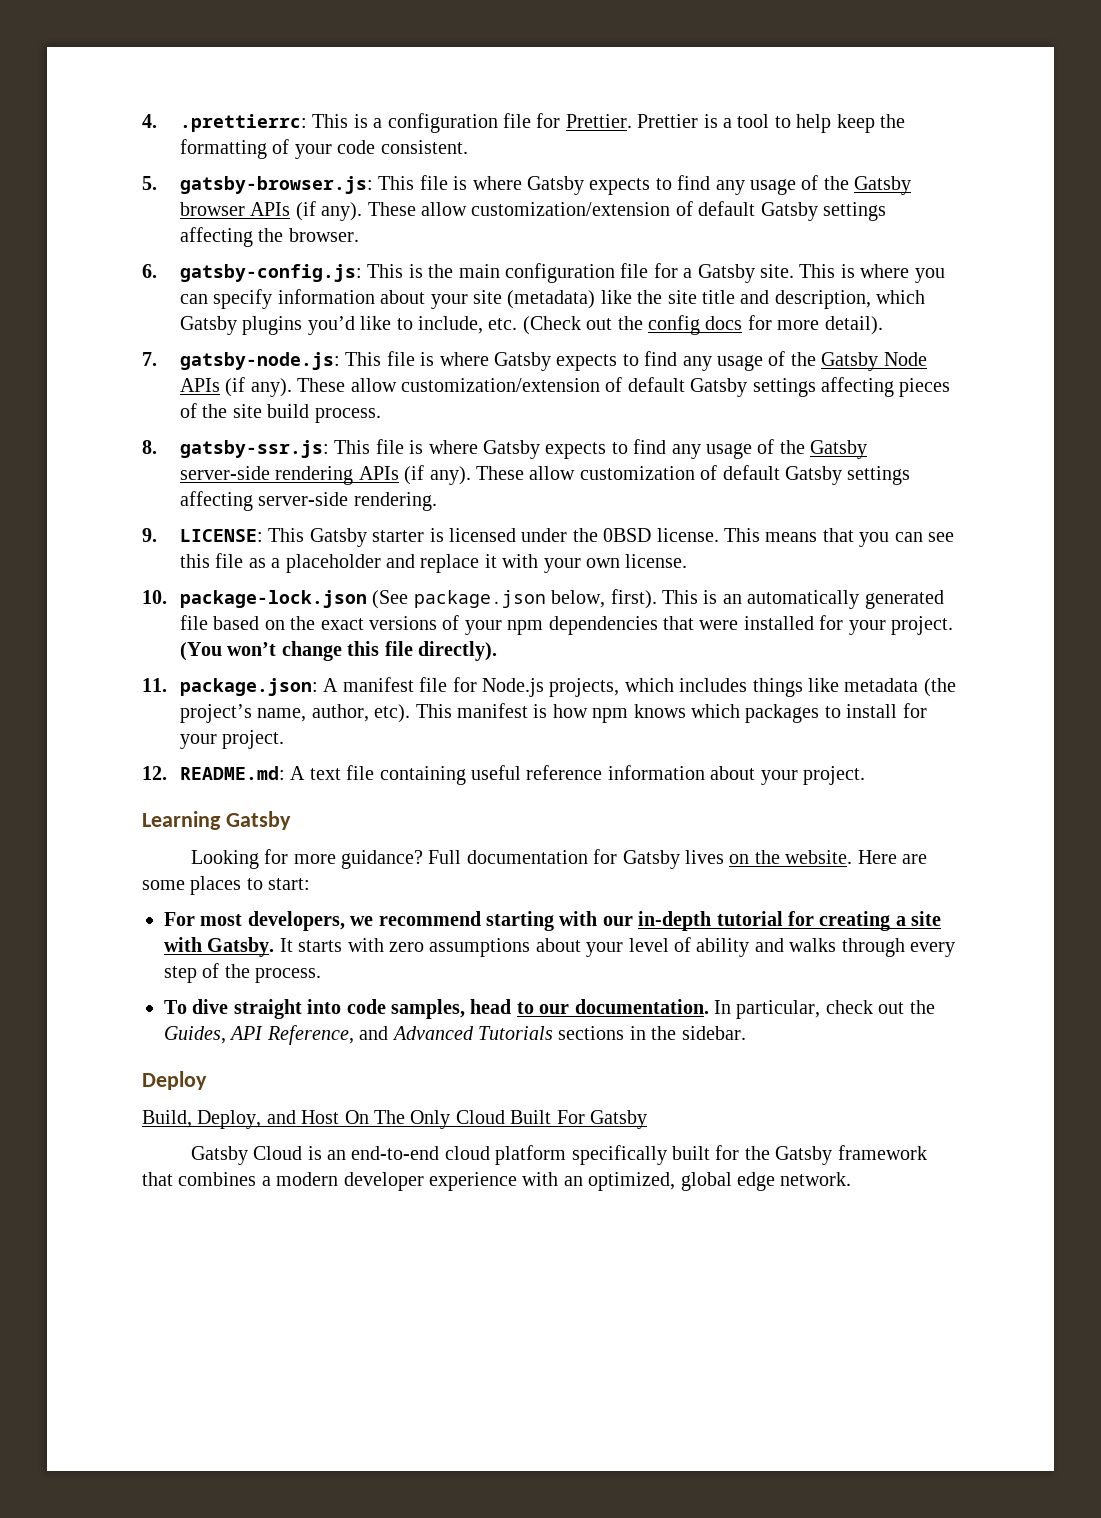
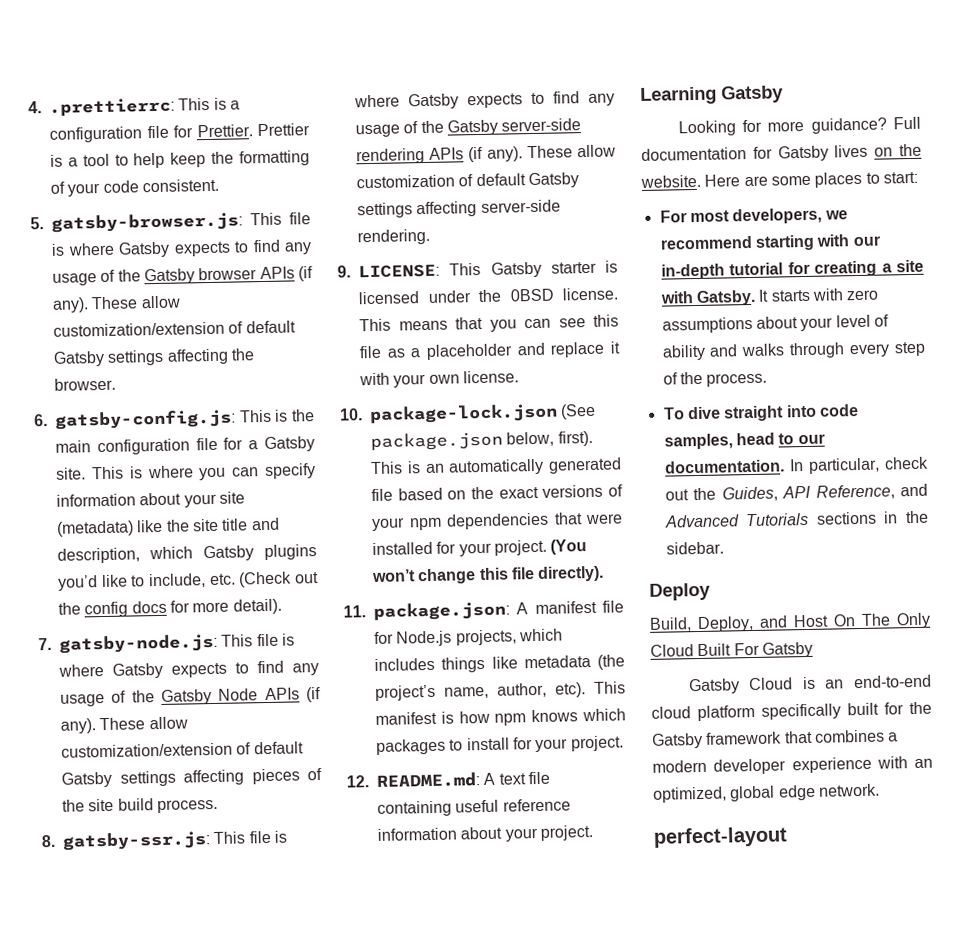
+ perfect-layout

